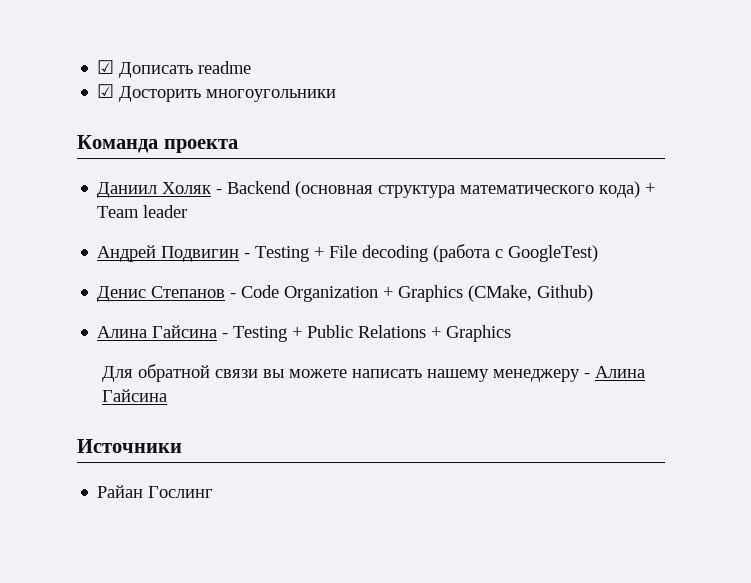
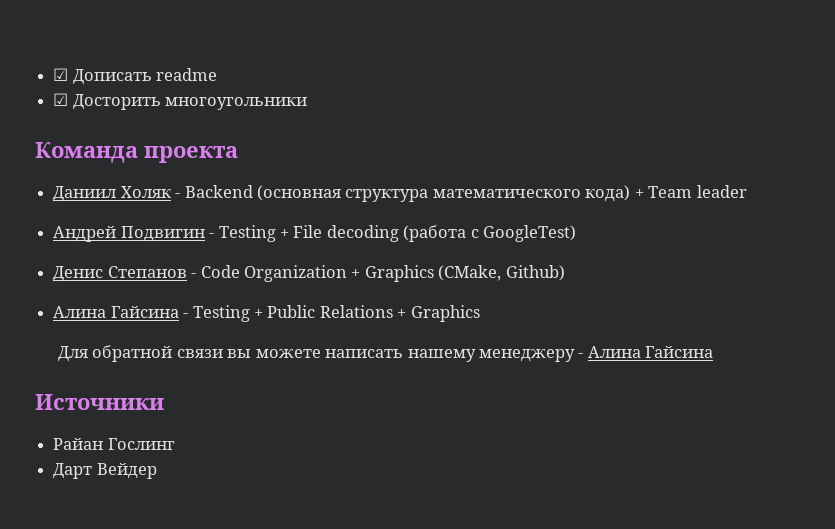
+ Дарт Вейдер

